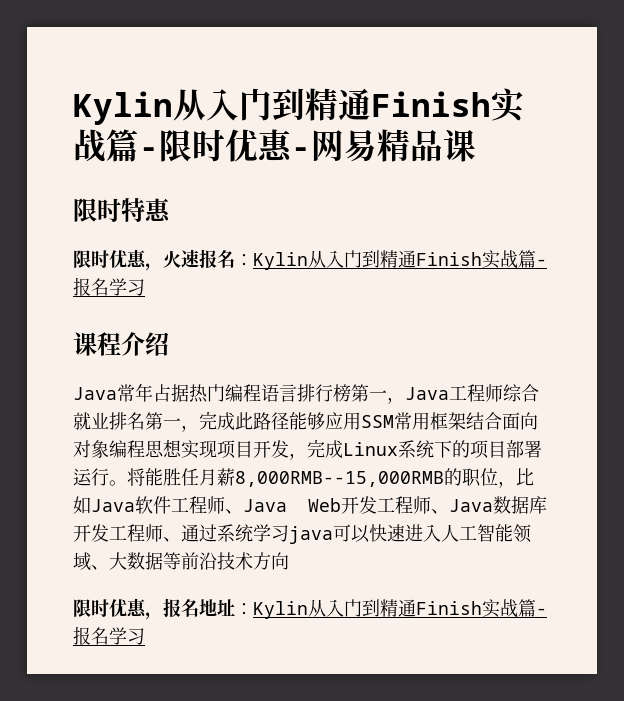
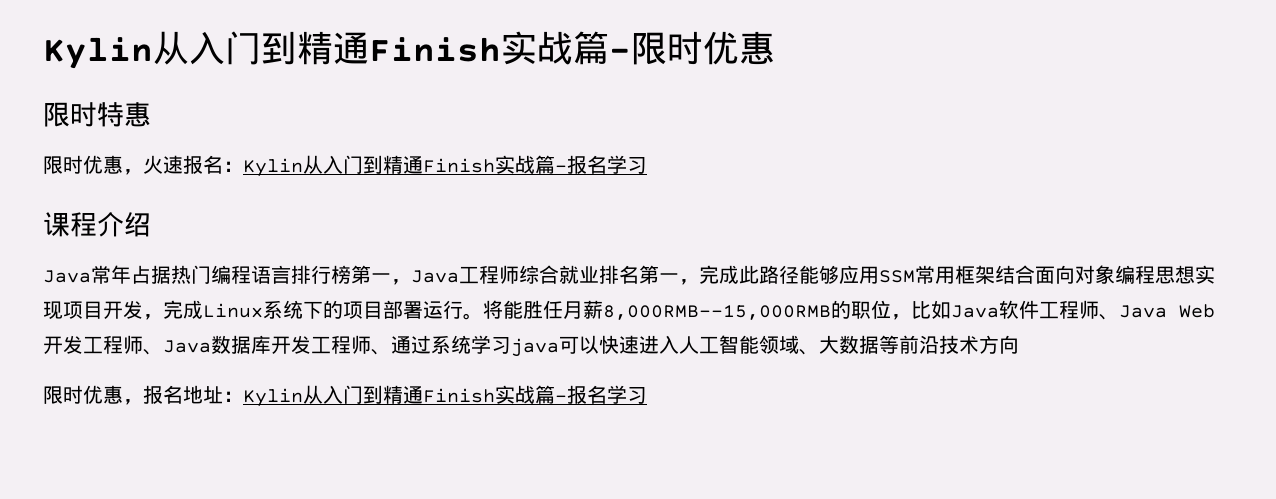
- Kylin从入门到精通Finish实战篇-限时优惠-网易精品课
+ Kylin从入门到精通Finish实战篇-限时优惠

